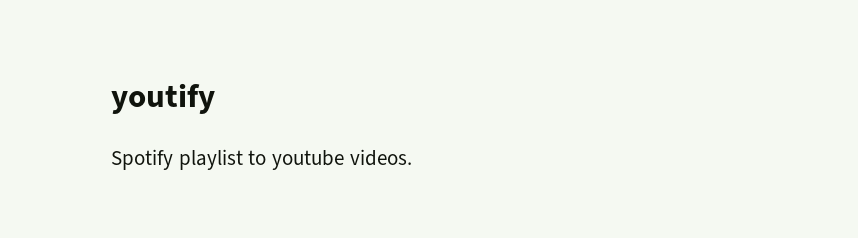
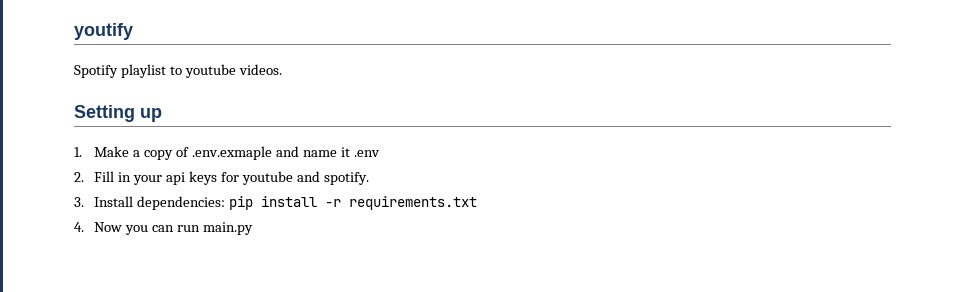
+ Setting up
+ 1. Make a copy of .env.exmaple and name it .env
+ 2. Fill in your api keys for youtube and spotify.
+ 3. Install dependencies: pip install -r requirements.txt
+ 4. Now you can run main.py

